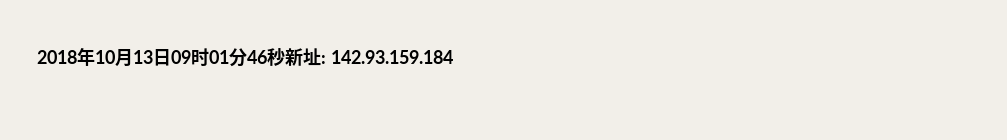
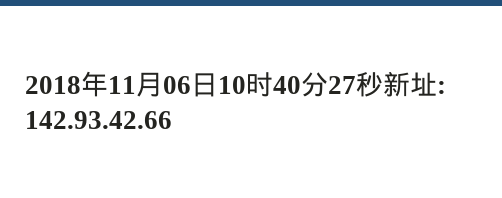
- 2018年10月13日09时01分46秒新址: 142.93.159.184
+ 2018年11月06日10时40分27秒新址: 142.93.42.66

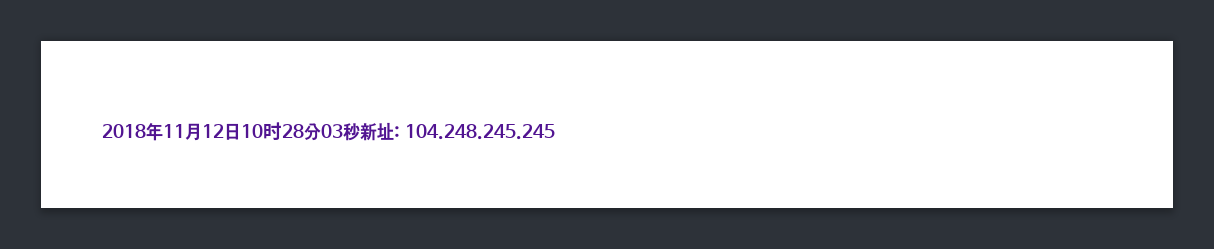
- 2018年11月06日10时40分27秒新址: 142.93.42.66
+ 2018年11月12日10时28分03秒新址: 104.248.245.245

